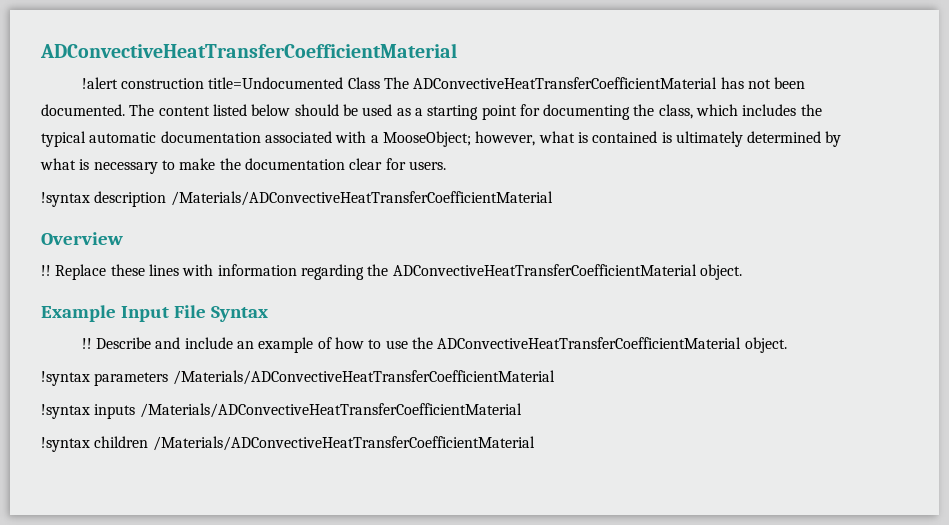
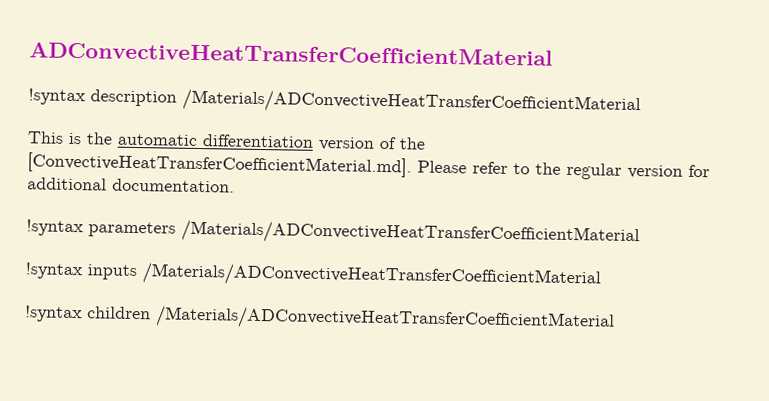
- !alert construction title=Undocumented Class The ADConvectiveHeatTransferCoefficientMaterial has not been documented. The content listed below should be used as a starting point for documenting the class, which includes the typical automatic documentation associated with a MooseObject; however, what is contained is ultimately determined by what is necessary to make the documentation clear for users.
  !syntax description /Materials/ADConvectiveHeatTransferCoefficientMaterial
- Overview
- !! Replace these lines with information regarding the ADConvectiveHeatTransferCoefficientMaterial object.
- Example Input File Syntax
- !! Describe and include an example of how to use the ADConvectiveHeatTransferCoefficientMaterial object.
+ This is the automatic differentiation version of the [ConvectiveHeatTransferCoefficientMaterial.md]. Please refer to the regular version for additional documentation.

